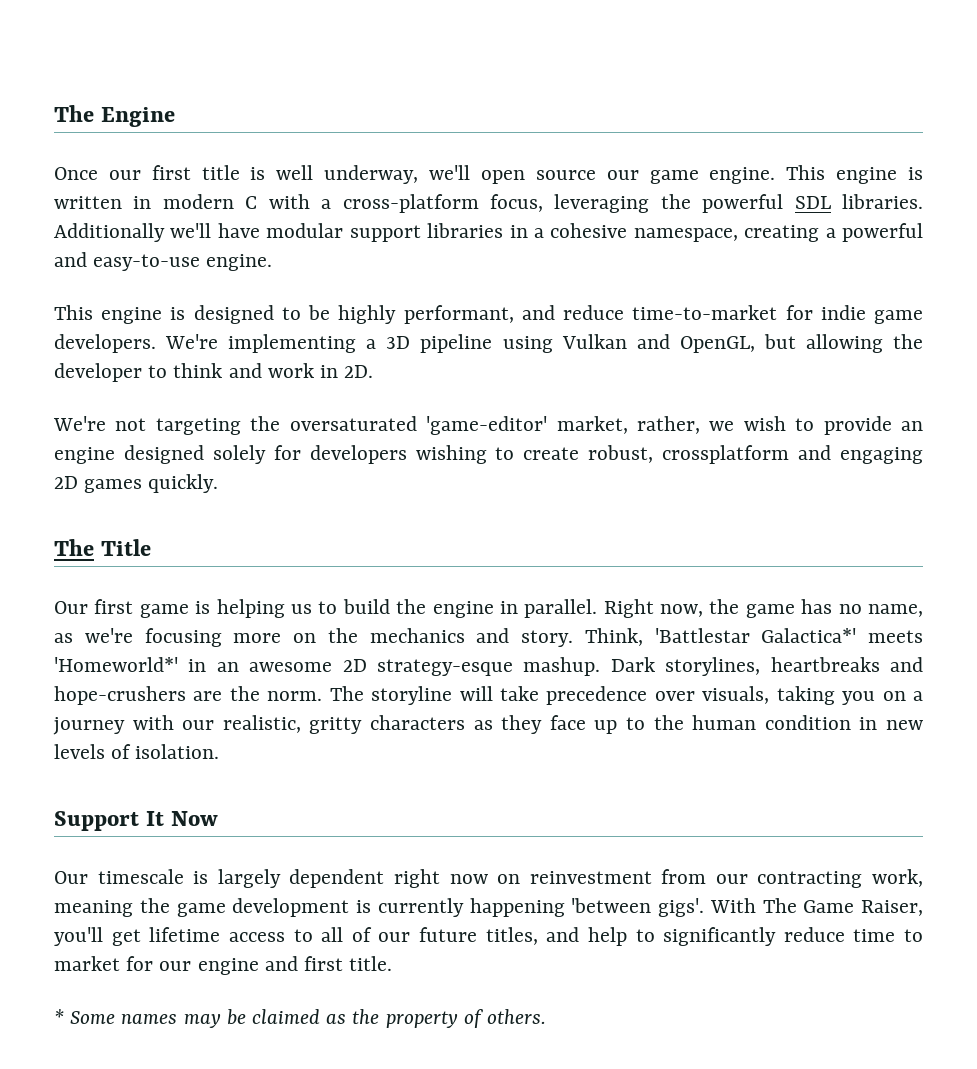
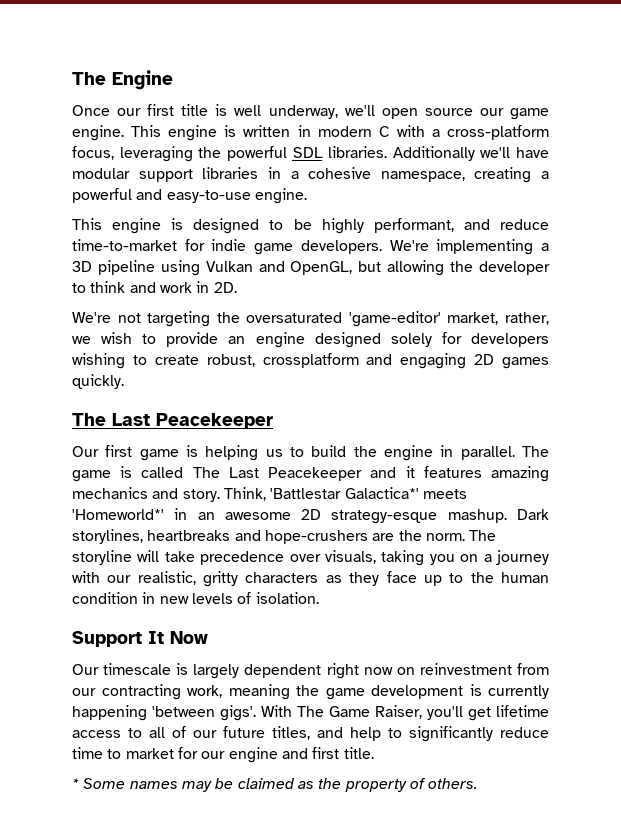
  We're not targeting the oversaturated 'game-editor' market, rather, we wish to provide an engine designed solely for developers wishing to create robust, crossplatform and engaging 2D games quickly.
- The Title
+ The Last Peacekeeper
- Right now, the game has no name, as we're focusing more on the mechanics and story.
+ The game is called The Last Peacekeeper and it features amazing mechanics and story.

